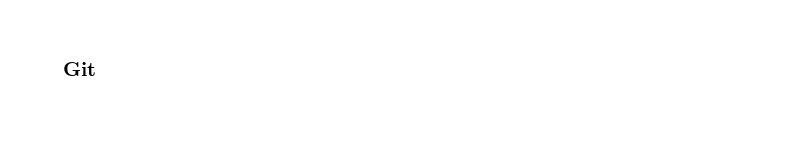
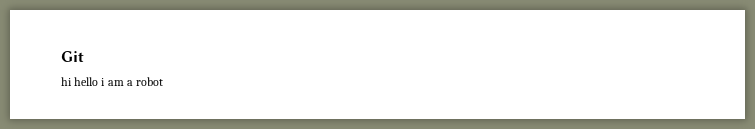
+ hi hello i am a robot

